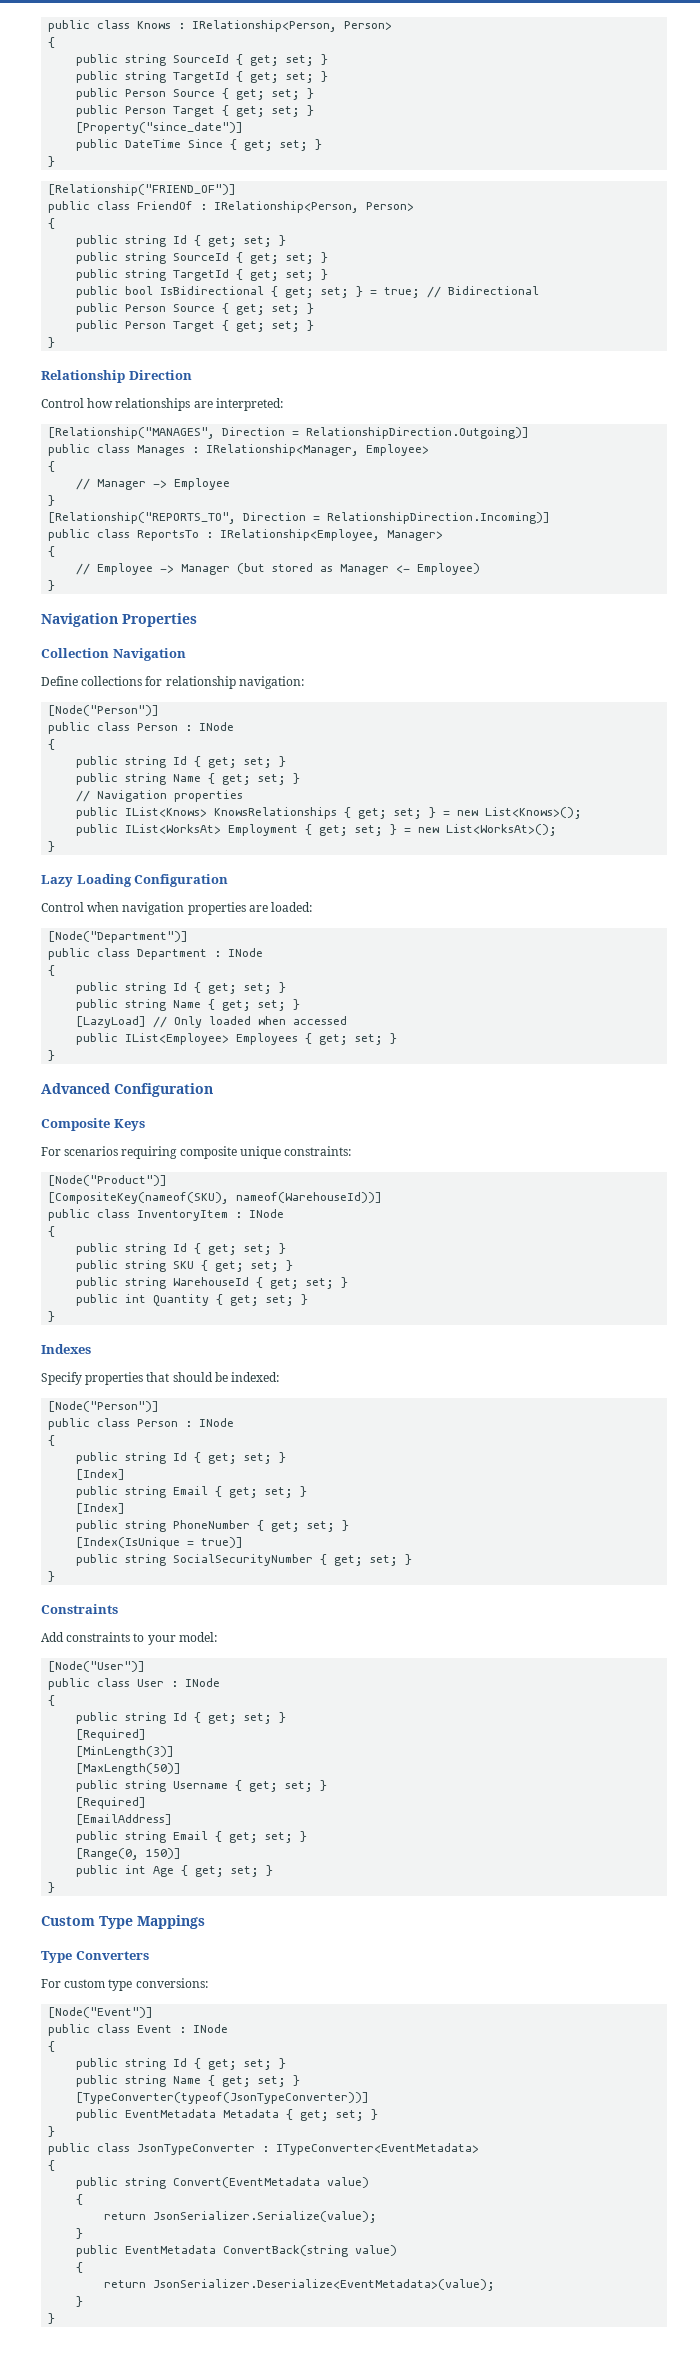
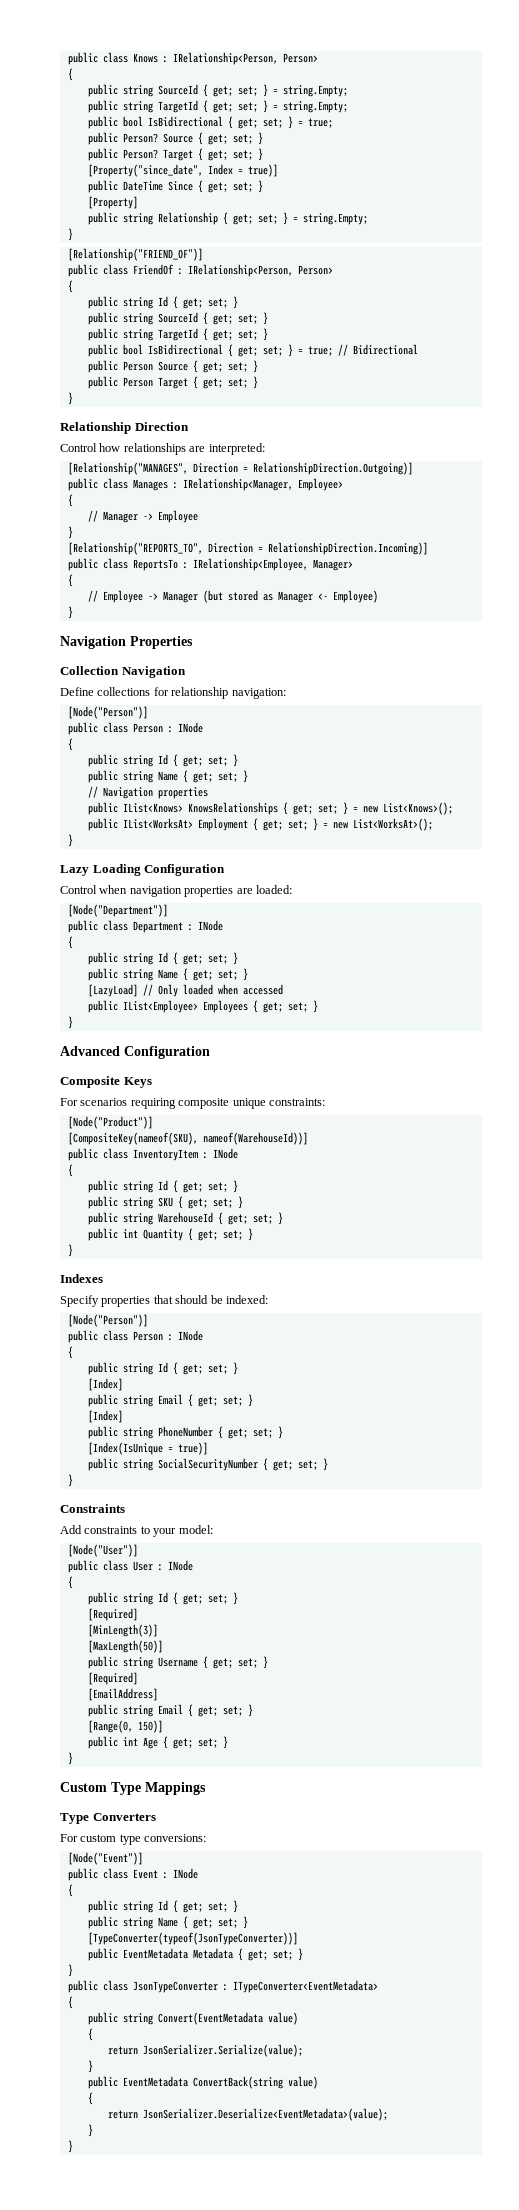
  public class Knows : IRelationship<Person, Person>
  {
- public string SourceId { get; set; }
- public string TargetId { get; set; }
- public Person Source { get; set; }
- public Person Target { get; set; }
- [Property("since_date")]
+ public string SourceId { get; set; } = string.Empty;
+ public string TargetId { get; set; } = string.Empty;
+ public bool IsBidirectional { get; set; } = true;
+ public Person? Source { get; set; }
+ public Person? Target { get; set; }
+ [Property("since_date", Index = true)]
+ [Property]
+ public string Relationship { get; set; } = string.Empty;

